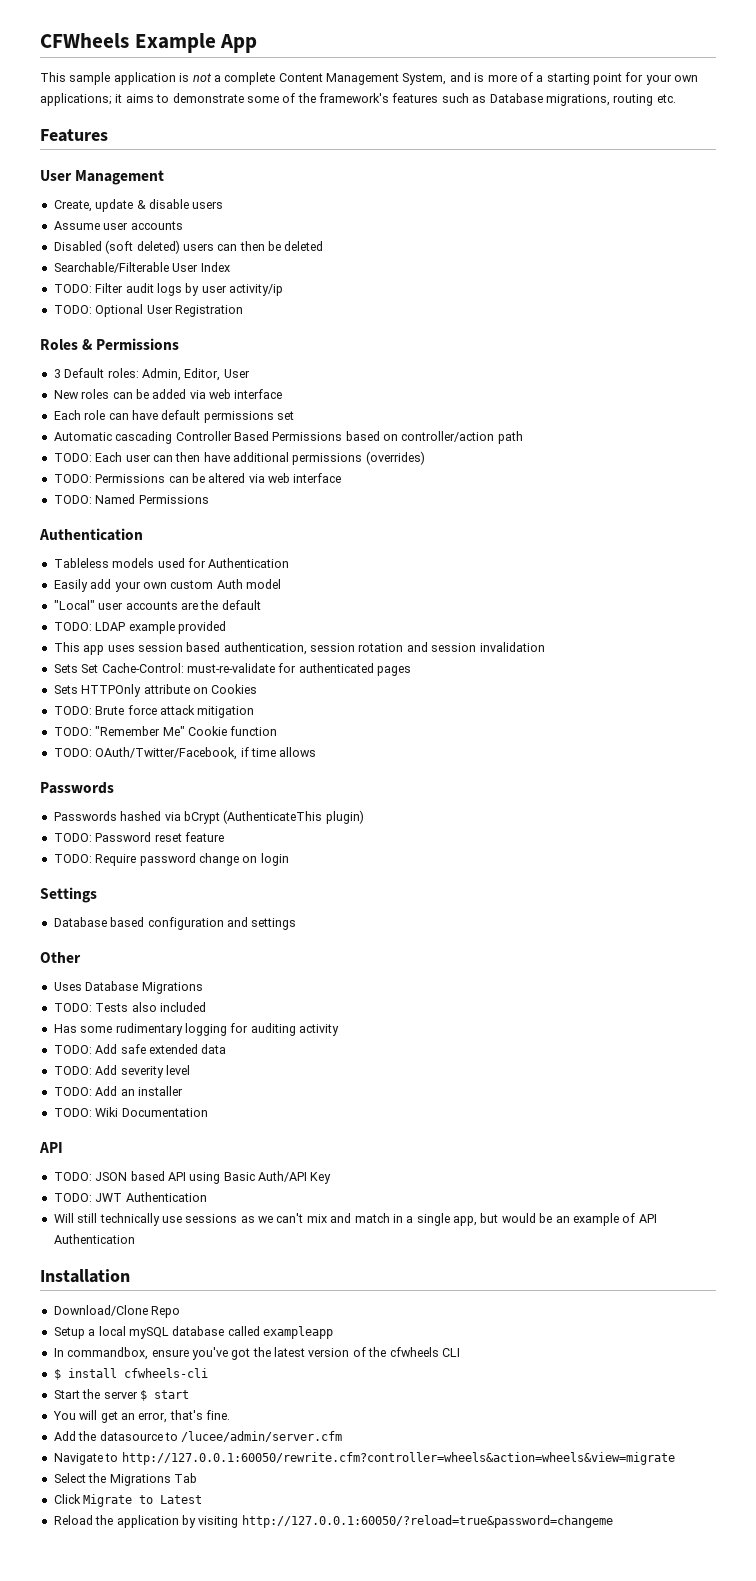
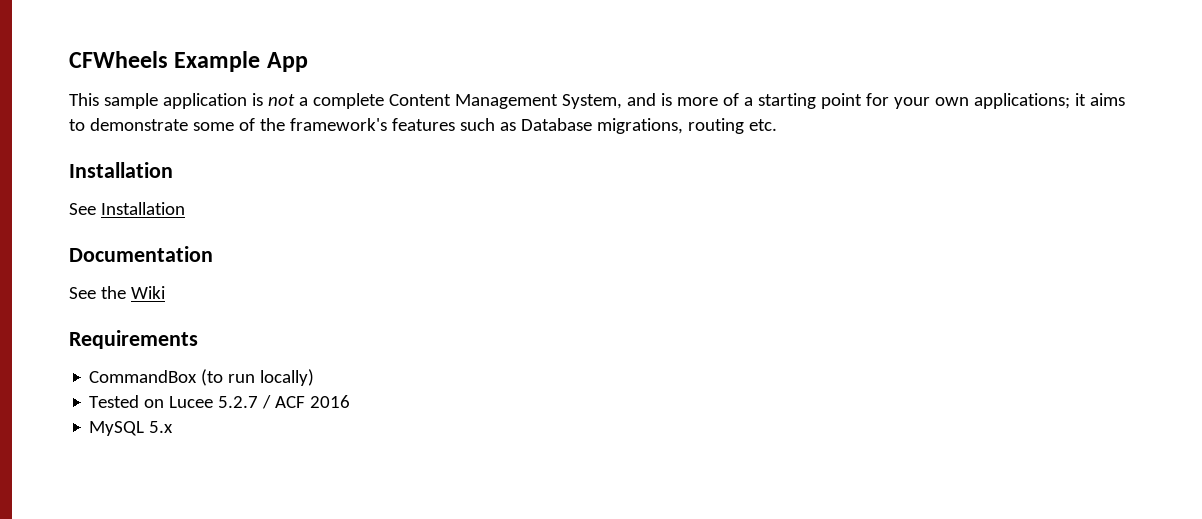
  This sample application is not a complete Content Management System, and is more of a starting point for your own applications; it aims to demonstrate some of the framework's features such as Database migrations, routing etc.
- Features
- User Management
- Create, update & disable users
- Assume user accounts
- Disabled (soft deleted) users can then be deleted
- Searchable/Filterable User Index
- TODO: Filter audit logs by user activity/ip
- TODO: Optional User Registration
- Roles & Permissions
- 3 Default roles: Admin, Editor, User
- New roles can be added via web interface
- Each role can have default permissions set
- Automatic cascading Controller Based Permissions based on controller/action path
- TODO: Each user can then have additional permissions (overrides)
- TODO: Permissions can be altered via web interface
- TODO: Named Permissions
- Authentication
- Tableless models used for Authentication
- Easily add your own custom Auth model
- "Local" user accounts are the default
- TODO: LDAP example provided
- This app uses session based authentication, session rotation and session invalidation
- Sets Set Cache-Control: must-re-validate for authenticated pages
- Sets HTTPOnly attribute on Cookies
- TODO: Brute force attack mitigation
- TODO: "Remember Me" Cookie function
- TODO: OAuth/Twitter/Facebook, if time allows
- Passwords
- Passwords hashed via bCrypt (AuthenticateThis plugin)
- TODO: Password reset feature
- TODO: Require password change on login
- Settings
- Database based configuration and settings
- Other
- Uses Database Migrations
- TODO: Tests also included
- Has some rudimentary logging for auditing activity
- TODO: Add safe extended data
- TODO: Add severity level
- TODO: Add an installer
- TODO: Wiki Documentation
- API
- TODO: JSON based API using Basic Auth/API Key
- TODO: JWT Authentication
- Will still technically use sessions as we can't mix and match in a single app, but would be an example of API Authentication
  Installation
- Download/Clone Repo
- Setup a local mySQL database called exampleapp
- In commandbox, ensure you've got the latest version of the cfwheels CLI
- $ install cfwheels-cli
- Start the server $ start
- You will get an error, that's fine.
- Add the datasource to /lucee/admin/server.cfm
- Navigate to http://127.0.0.1:60050/rewrite.cfm?controller=wheels&action=wheels&view=migrate
- Select the Migrations Tab
- Click Migrate to Latest
- Reload the application by visiting http://127.0.0.1:60050/?reload=true&password=changeme
+ See Installation
+ Documentation
+ See the Wiki
+ Requirements
+ CommandBox (to run locally)
+ Tested on Lucee 5.2.7 / ACF 2016
+ MySQL 5.x

